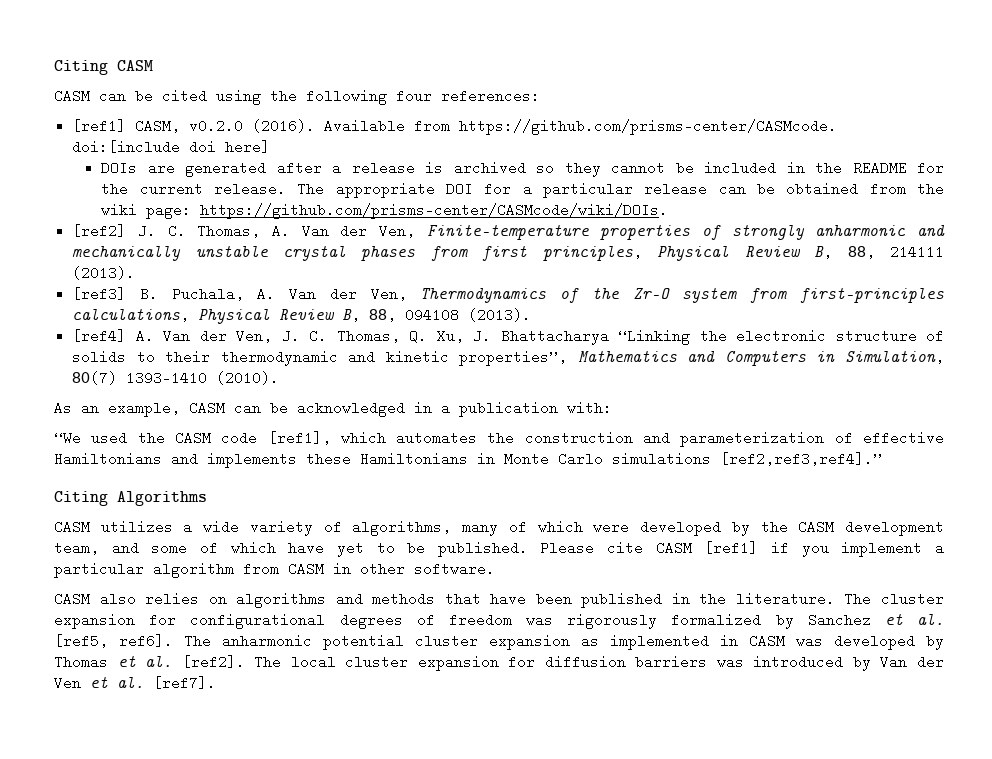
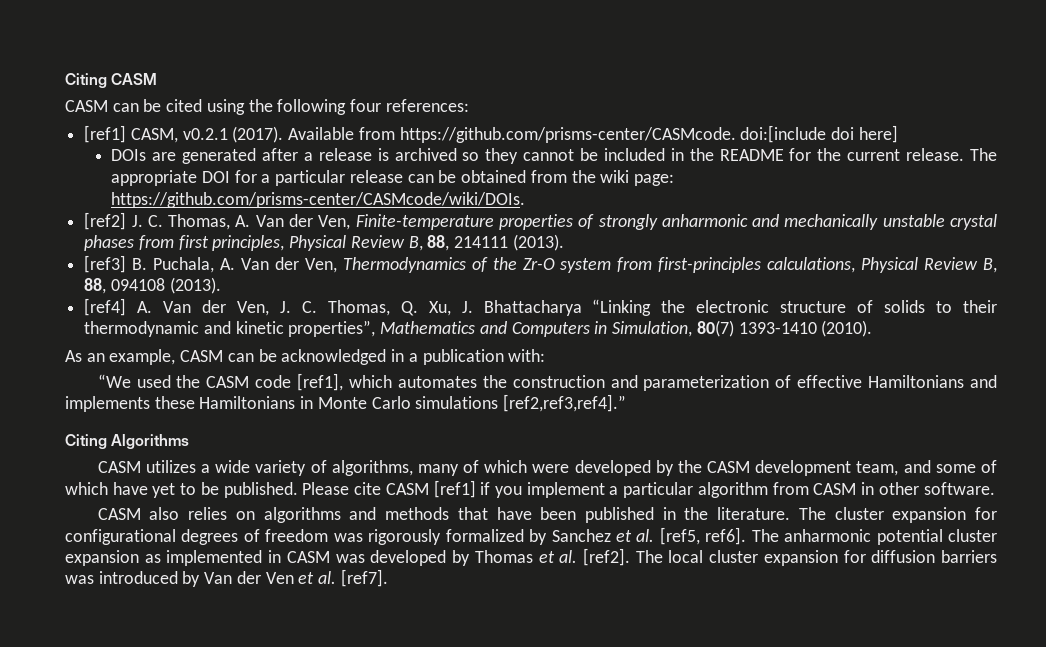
- [ref1] CASM, v0.2.0 (2016).
+ [ref1] CASM, v0.2.1 (2017).

